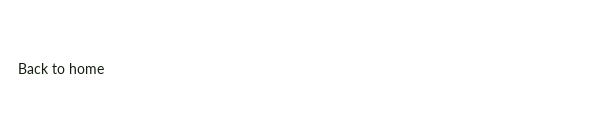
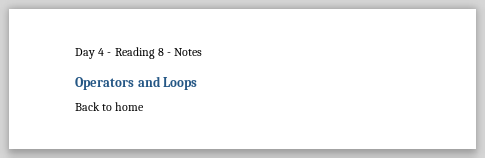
+ Day 4 - Reading 8 - Notes
+ Operators and Loops

